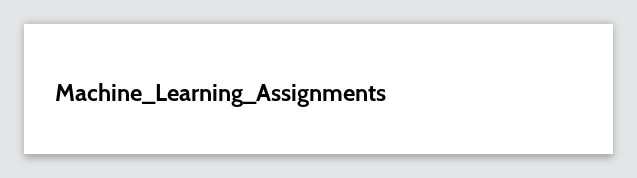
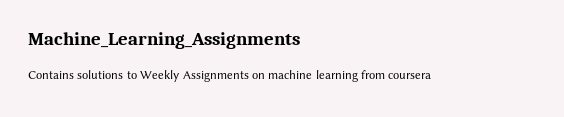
+ Contains solutions to Weekly Assignments on machine learning from coursera

